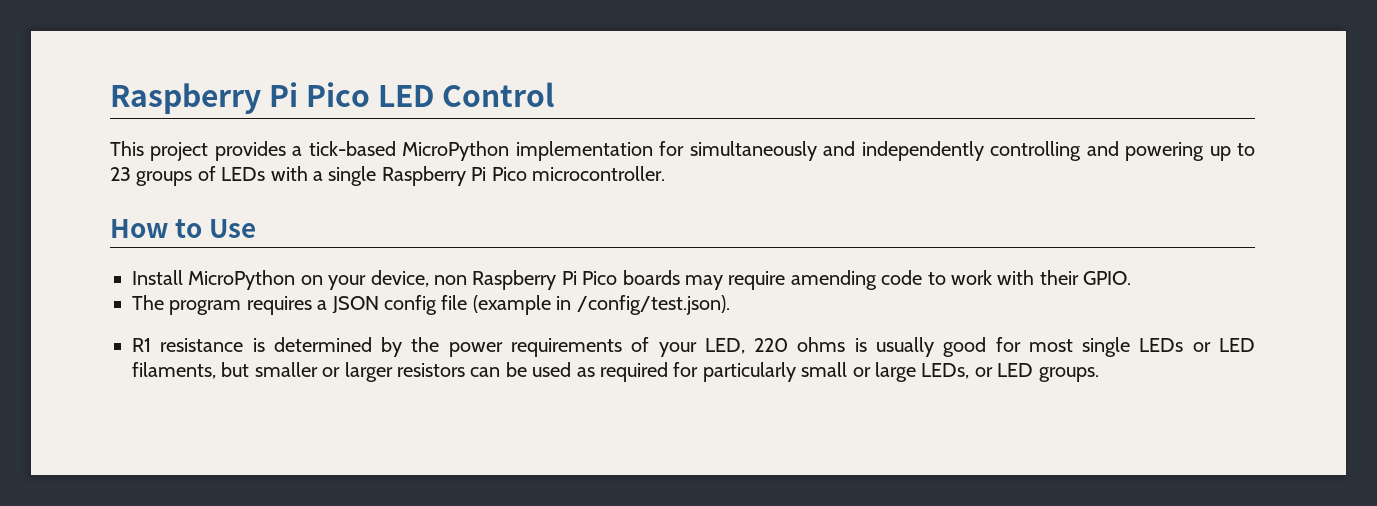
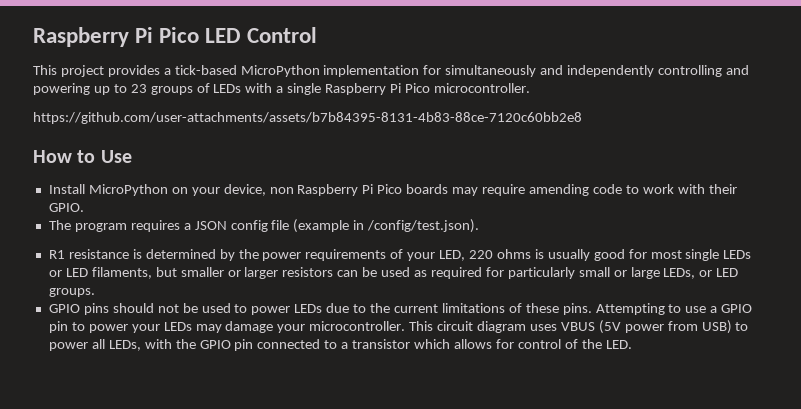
+ https://github.com/user-attachments/assets/b7b84395-8131-4b83-88ce-7120c60bb2e8
+ GPIO pins should not be used to power LEDs due to the current limitations of these pins. Attempting to use a GPIO pin to power your LEDs may damage your microcontroller. This circuit diagram uses VBUS (5V power from USB) to power all LEDs, with the GPIO pin connected to a transistor which allows for control of the LED.

